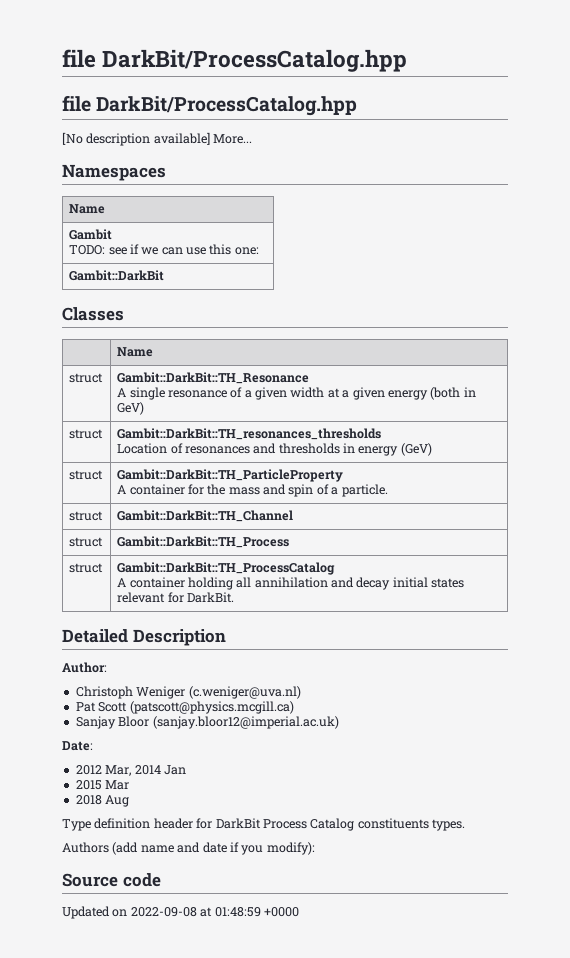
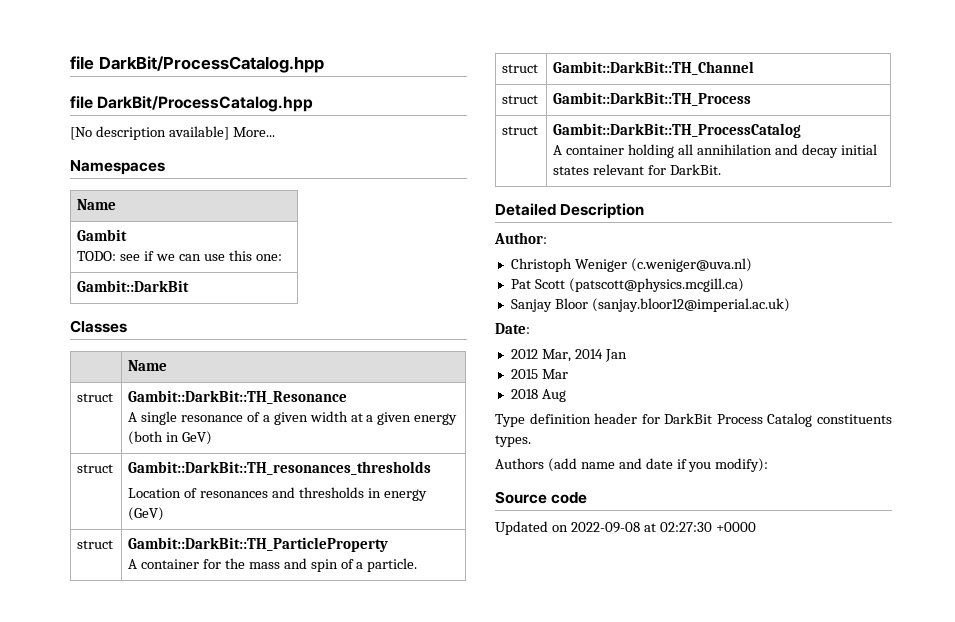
- Updated on 2022-09-08 at 01:48:59 +0000
+ Updated on 2022-09-08 at 02:27:30 +0000

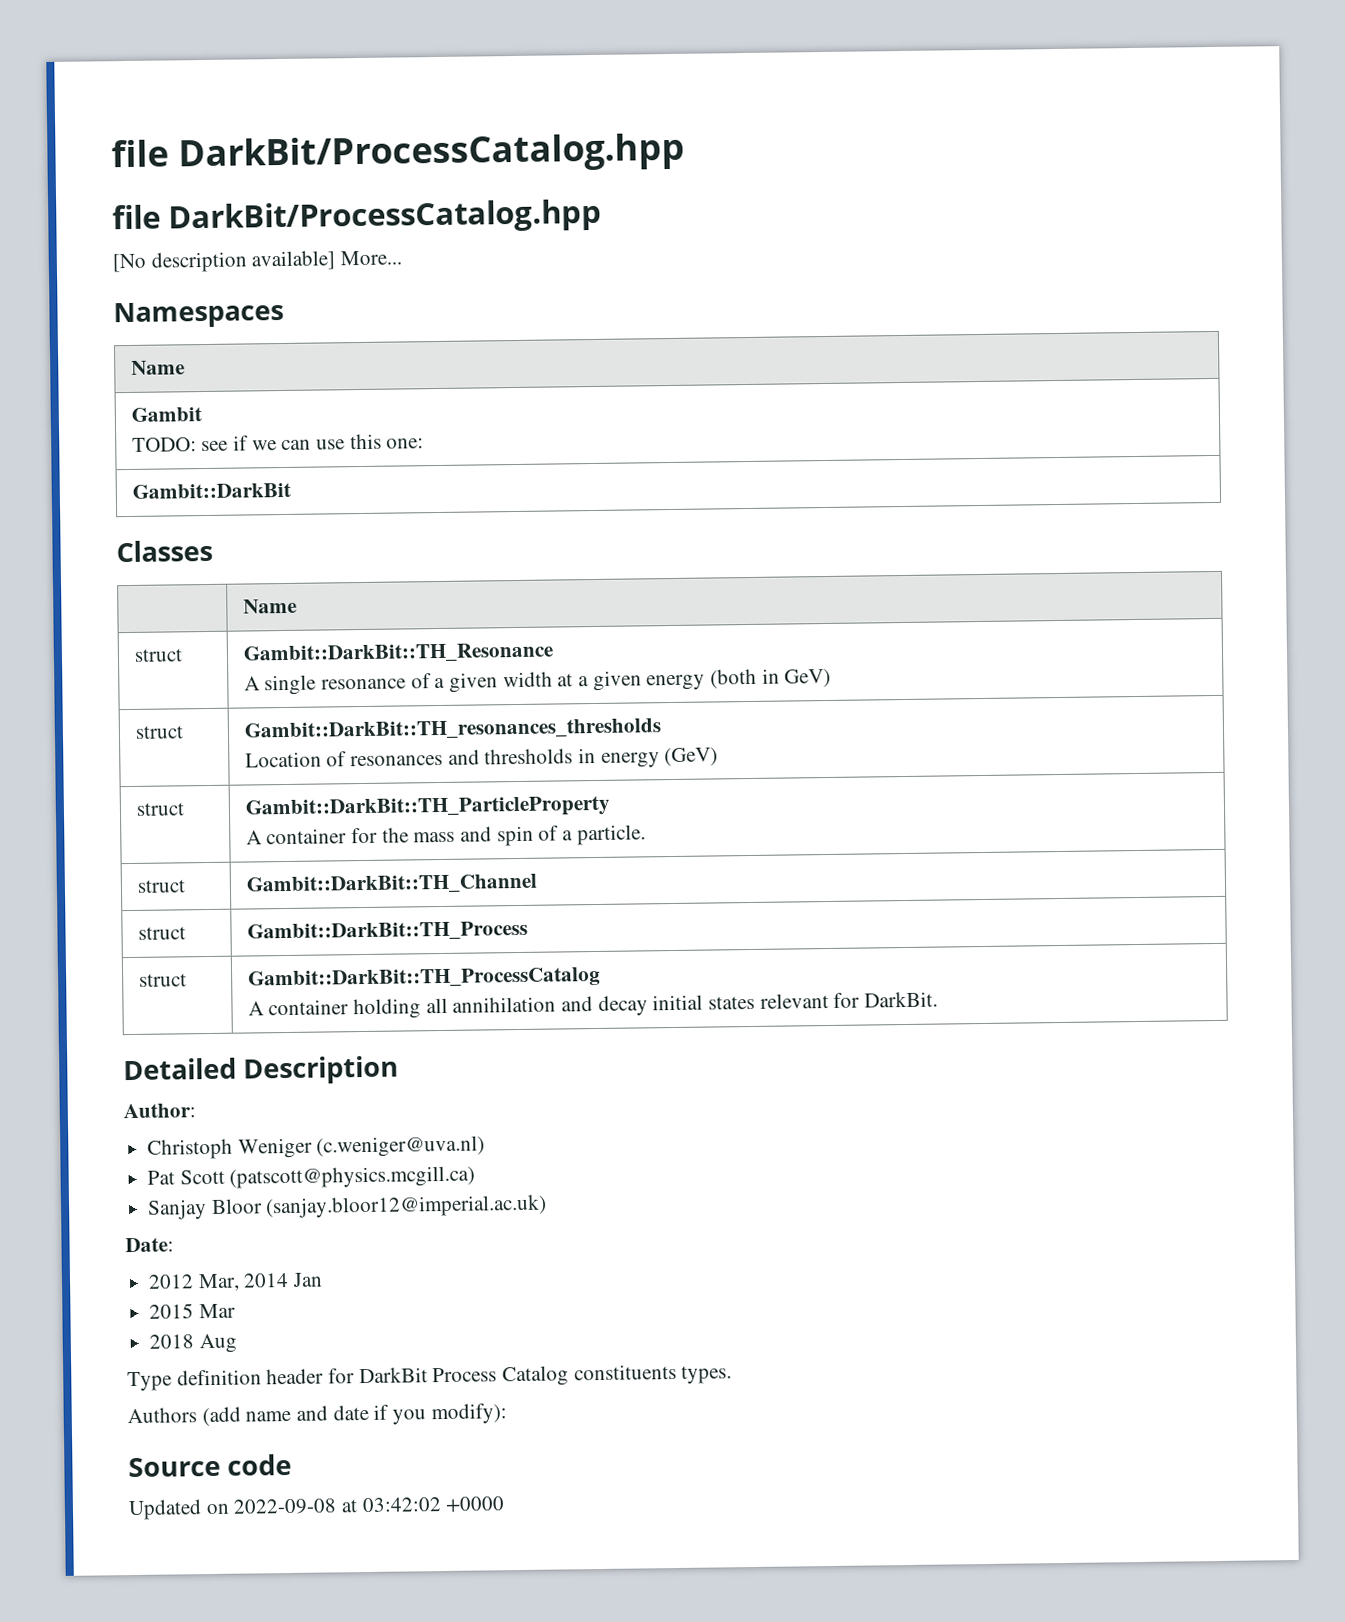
- Updated on 2022-09-08 at 02:27:30 +0000
+ Updated on 2022-09-08 at 03:42:02 +0000

